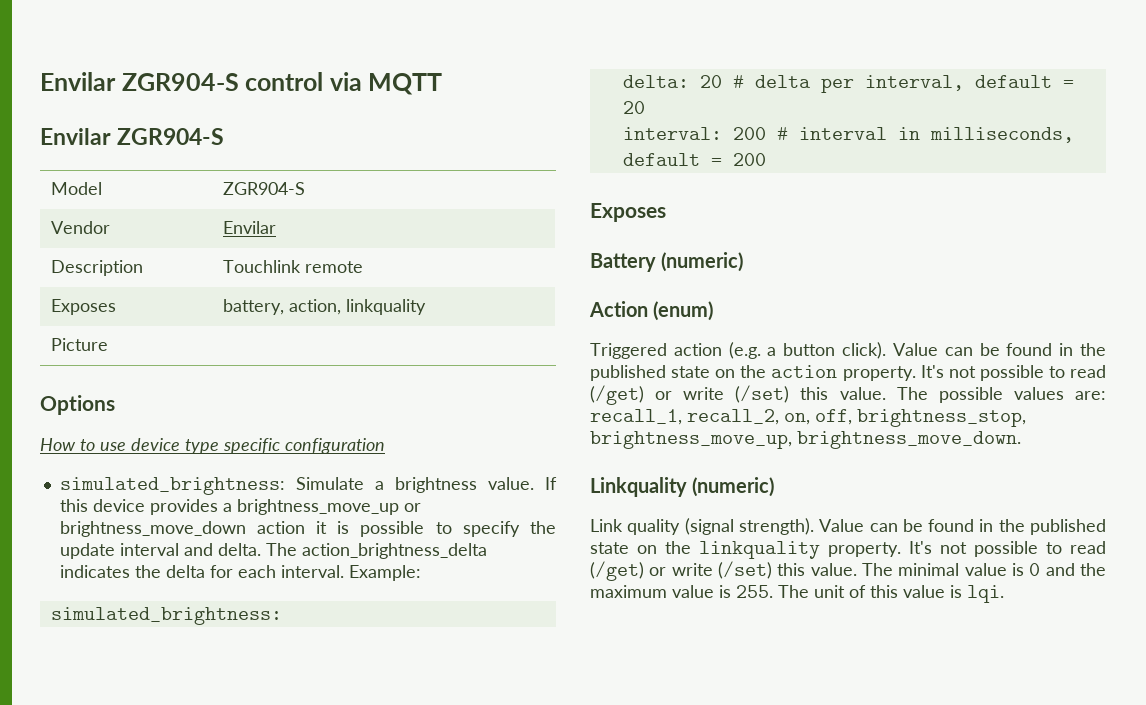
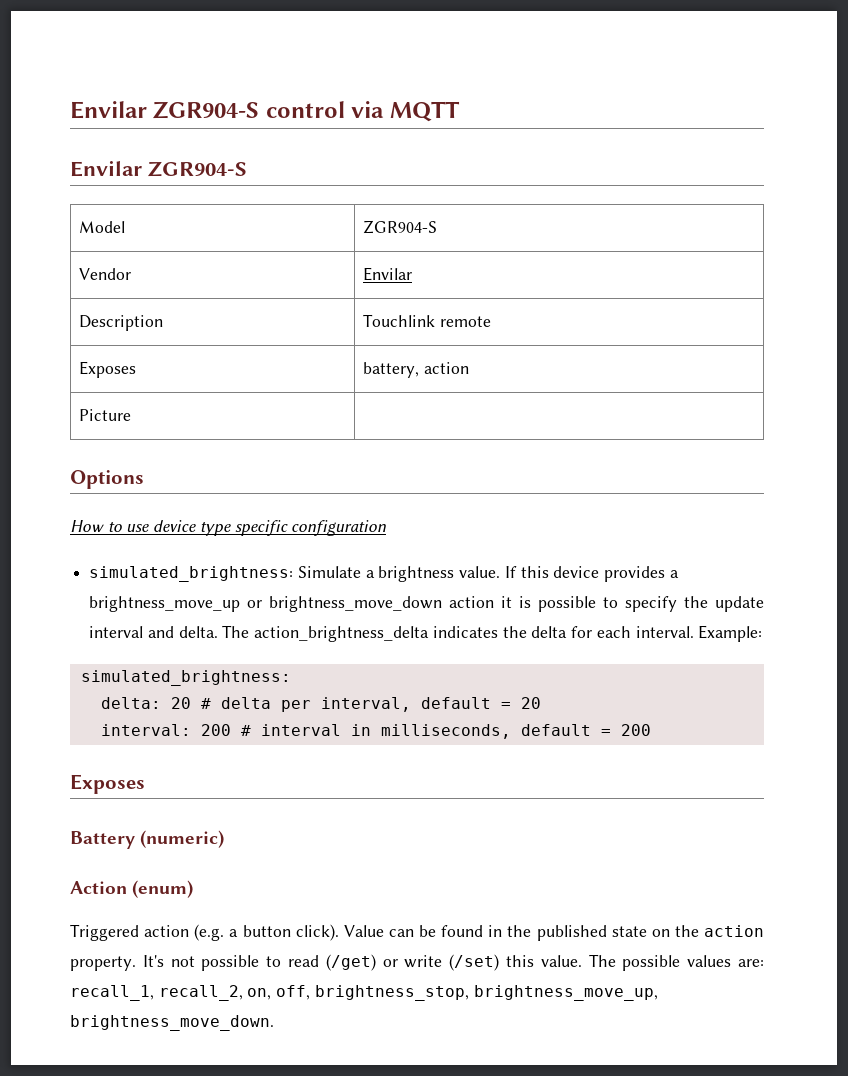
- Exposes | battery, action, linkquality
+ Exposes | battery, action
- Linkquality (numeric)
- Link quality (signal strength). Value can be found in the published state on the linkquality property. It's not possible to read (/get) or write (/set) this value. The minimal value is 0 and the maximum value is 255. The unit of this value is lqi.

